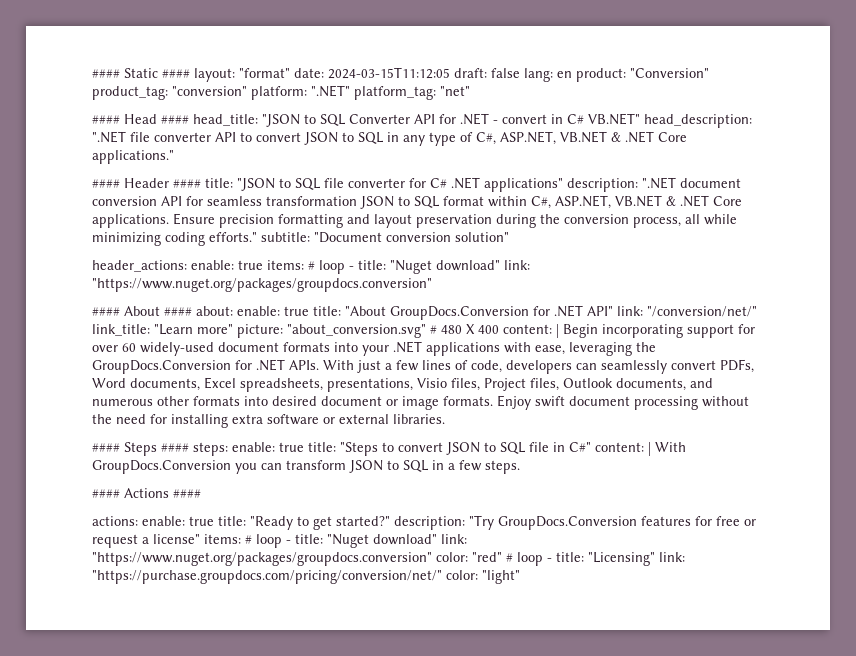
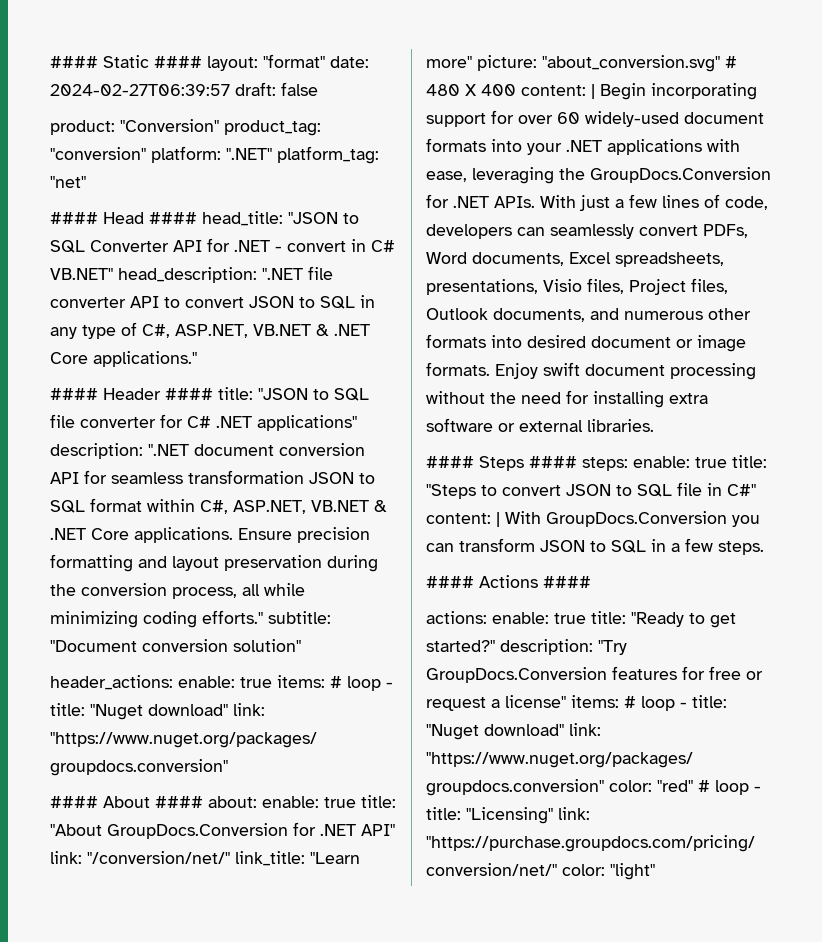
- #### Static #### layout: "format" date: 2024-03-15T11:12:05 draft: false lang: en product: "Conversion" product_tag: "conversion" platform: ".NET" platform_tag: "net"
+ #### Static #### layout: "format" date: 2024-02-27T06:39:57 draft: false
+ product: "Conversion" product_tag: "conversion" platform: ".NET" platform_tag: "net"

